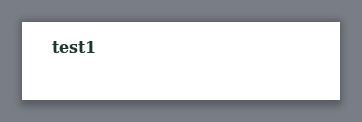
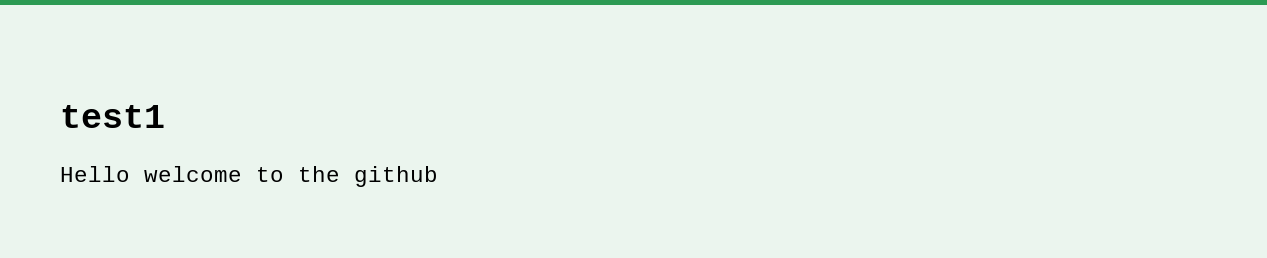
+ Hello welcome to the github

